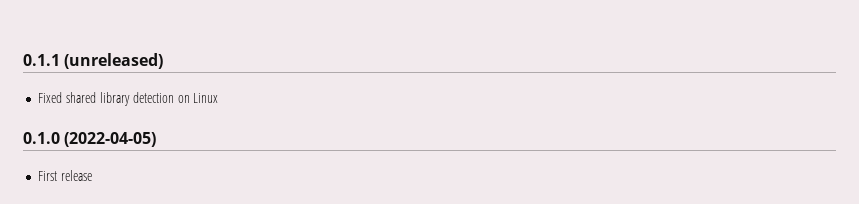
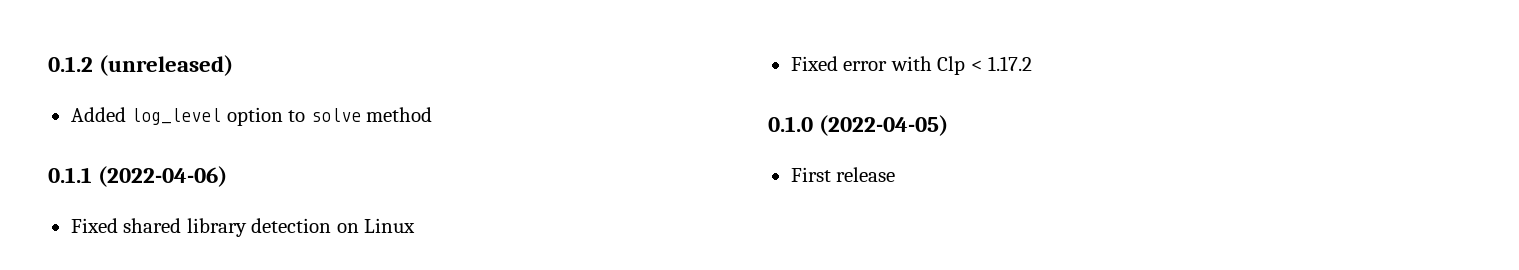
- 0.1.1 (unreleased)
+ 0.1.2 (unreleased)
+ Added log_level option to solve method
+ 0.1.1 (2022-04-06)
+ Fixed error with Clp < 1.17.2

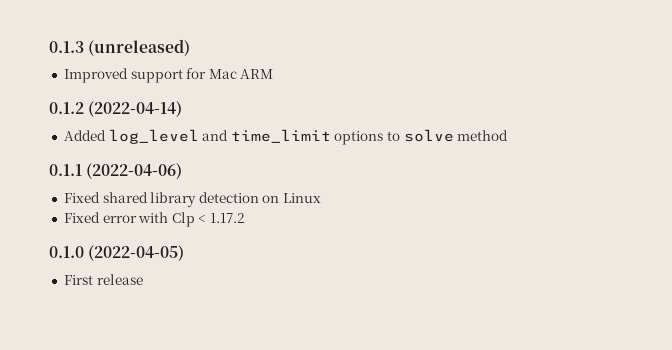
- 0.1.2 (unreleased)
+ 0.1.3 (unreleased)
+ Improved support for Mac ARM
+ 0.1.2 (2022-04-14)
- Added log_level option to solve method
+ Added log_level and time_limit options to solve method

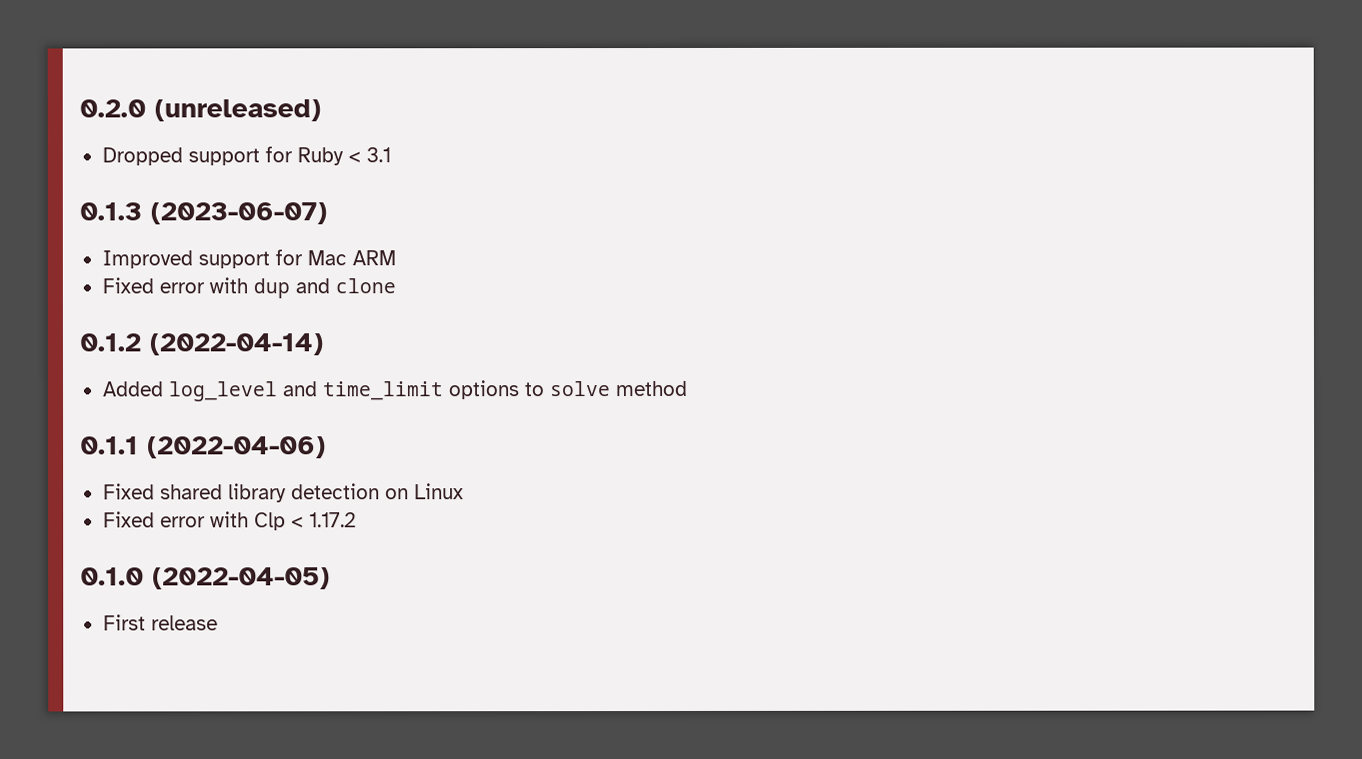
- 0.1.3 (unreleased)
+ 0.2.0 (unreleased)
+ Dropped support for Ruby < 3.1
+ 0.1.3 (2023-06-07)
+ Fixed error with dup and clone

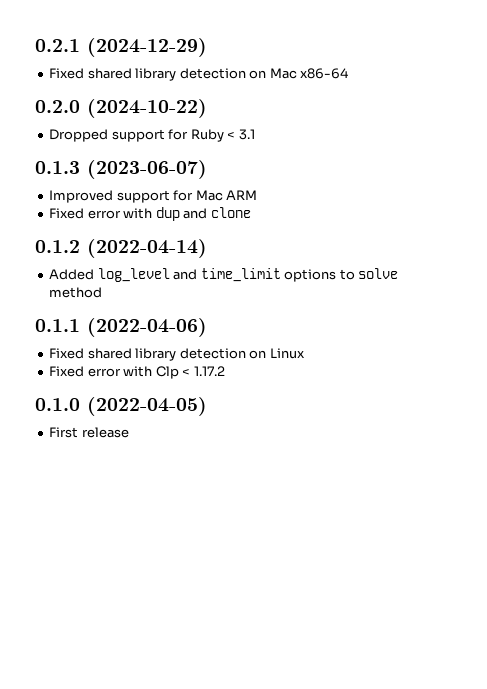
- 0.2.0 (unreleased)
+ 0.2.1 (2024-12-29)
+ Fixed shared library detection on Mac x86-64
+ 0.2.0 (2024-10-22)

